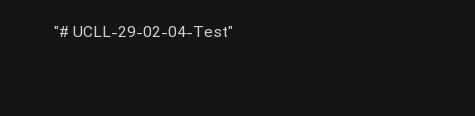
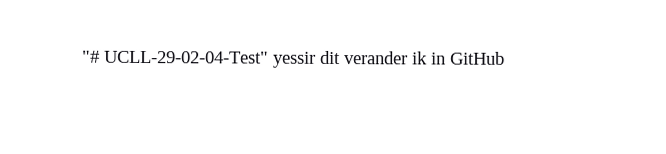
- "# UCLL-29-02-04-Test"
+ "# UCLL-29-02-04-Test" yessir dit verander ik in GitHub

